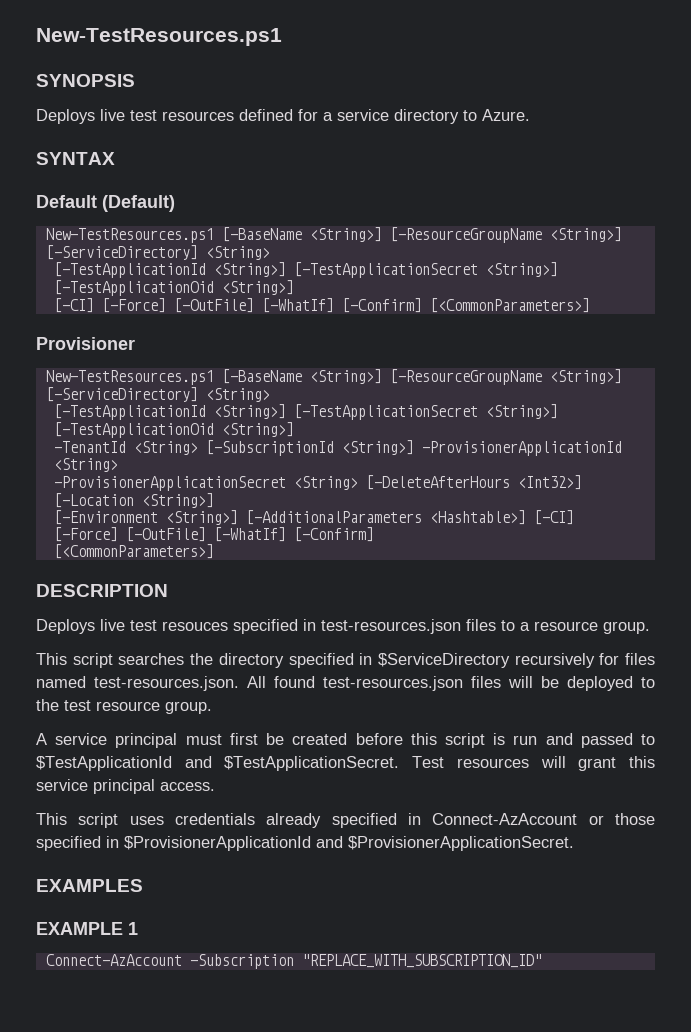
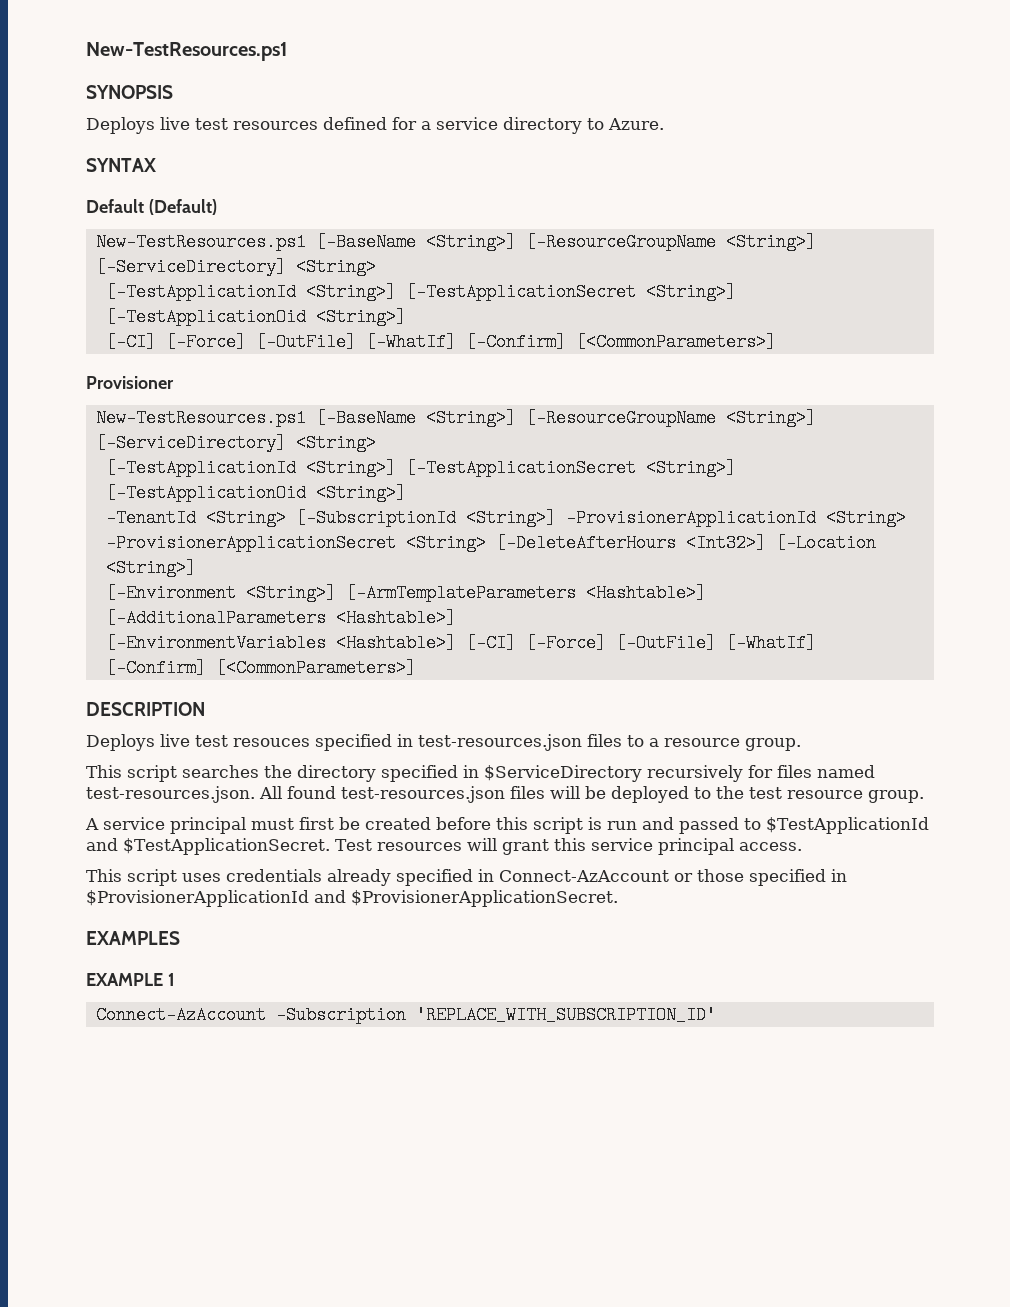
- [-Environment <String>] [-AdditionalParameters <Hashtable>] [-CI] [-Force] [-OutFile] [-WhatIf] [-Confirm]
- [<CommonParameters>]
+ [-Environment <String>] [-ArmTemplateParameters <Hashtable>] [-AdditionalParameters <Hashtable>]
+ [-EnvironmentVariables <Hashtable>] [-CI] [-Force] [-OutFile] [-WhatIf] [-Confirm] [<CommonParameters>]
- Connect-AzAccount -Subscription "REPLACE_WITH_SUBSCRIPTION_ID"
+ Connect-AzAccount -Subscription 'REPLACE_WITH_SUBSCRIPTION_ID'

